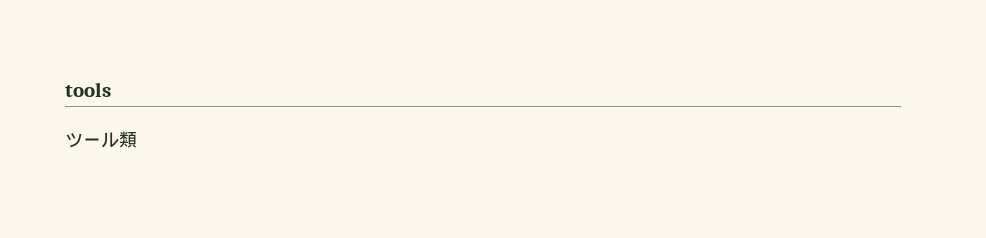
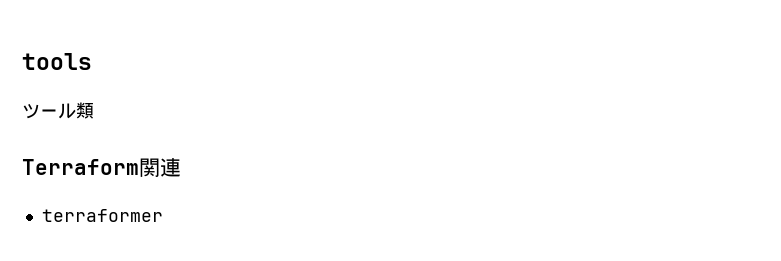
+ Terraform関連
+ terraformer

